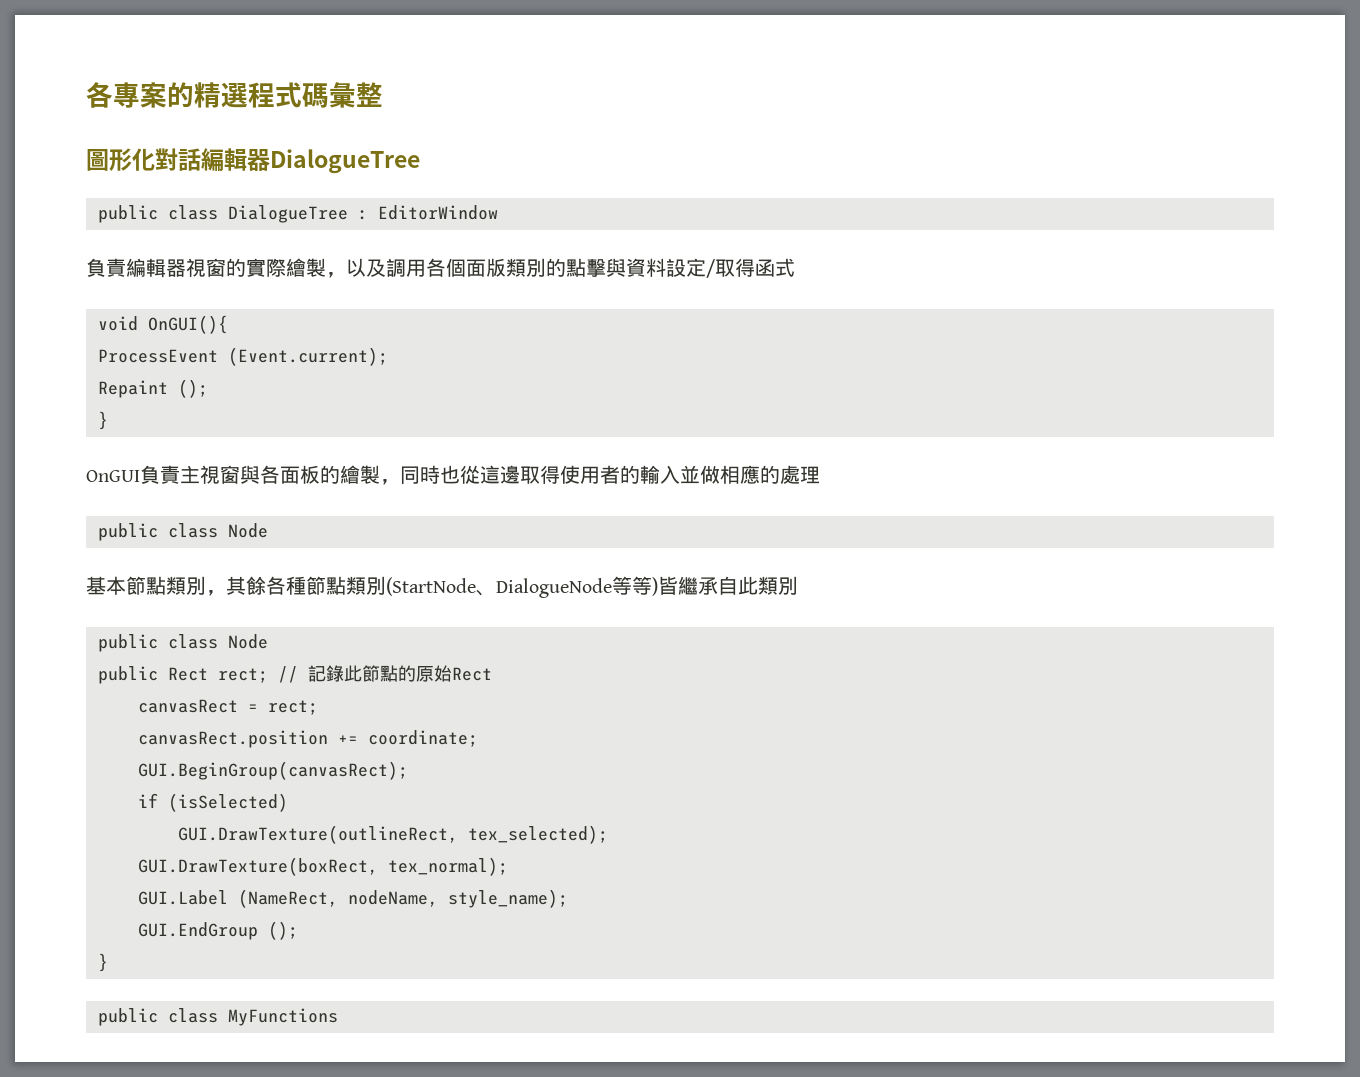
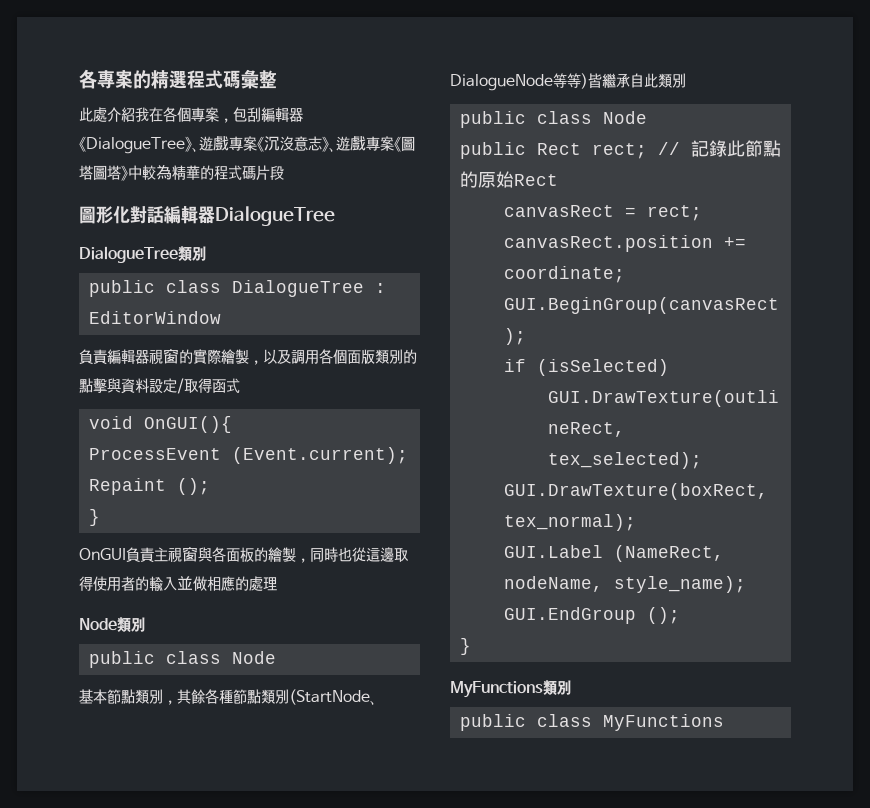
+ 此處介紹我在各個專案，包刮編輯器《DialogueTree》、遊戲專案《沉沒意志》、遊戲專案《圖塔圖塔》中較為精華的程式碼片段
+ DialogueTree類別
+ Node類別
+ MyFunctions類別

